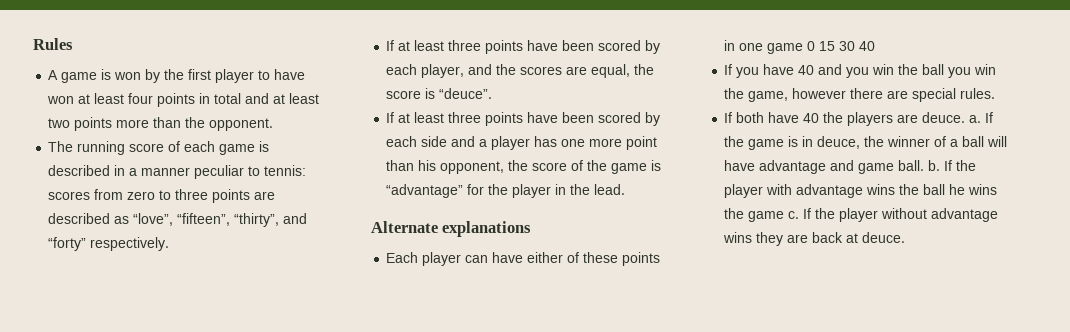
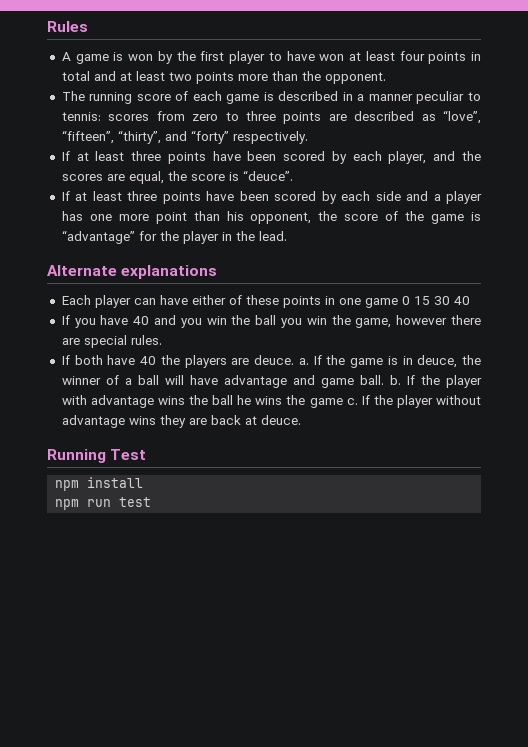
+ Running Test
+ npm install
+ npm run test

